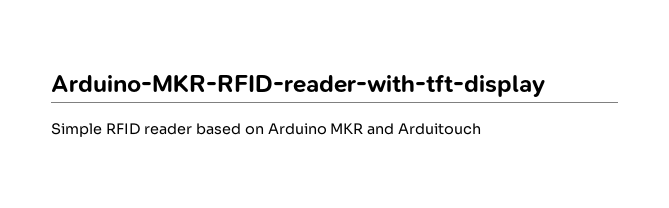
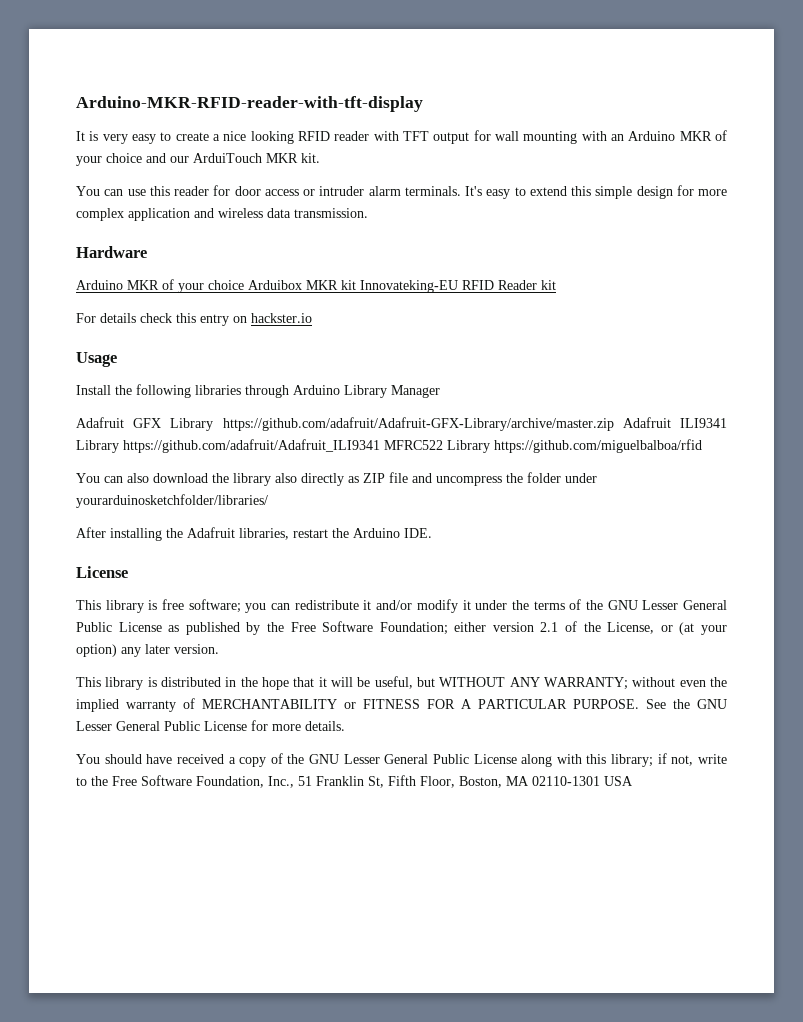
- Simple RFID reader based on Arduino MKR and Arduitouch
+ It is very easy to create a nice looking RFID reader with TFT output for wall mounting with an Arduino MKR of your choice and our ArduiTouch MKR kit.
+ You can use this reader for door access or intruder alarm terminals. It's easy to extend this simple design for more complex application and wireless data transmission.
+ Hardware
+ Arduino MKR of your choice Arduibox MKR kit Innovateking-EU RFID Reader kit
+ For details check this entry on hackster.io
+ Usage
+ Install the following libraries through Arduino Library Manager
+ Adafruit GFX Library https://github.com/adafruit/Adafruit-GFX-Library/archive/master.zip Adafruit ILI9341 Library https://github.com/adafruit/Adafruit_ILI9341 MFRC522 Library https://github.com/miguelbalboa/rfid
+ You can also download the library also directly as ZIP file and uncompress the folder under yourarduinosketchfolder/libraries/
+ After installing the Adafruit libraries, restart the Arduino IDE.
+ License
+ This library is free software; you can redistribute it and/or modify it under the terms of the GNU Lesser General Public License as published by the Free Software Foundation; either version 2.1 of the License, or (at your option) any later version.
+ This library is distributed in the hope that it will be useful, but WITHOUT ANY WARRANTY; without even the implied warranty of MERCHANTABILITY or FITNESS FOR A PARTICULAR PURPOSE. See the GNU Lesser General Public License for more details.
+ You should have received a copy of the GNU Lesser General Public License along with this library; if not, write to the Free Software Foundation, Inc., 51 Franklin St, Fifth Floor, Boston, MA 02110-1301 USA

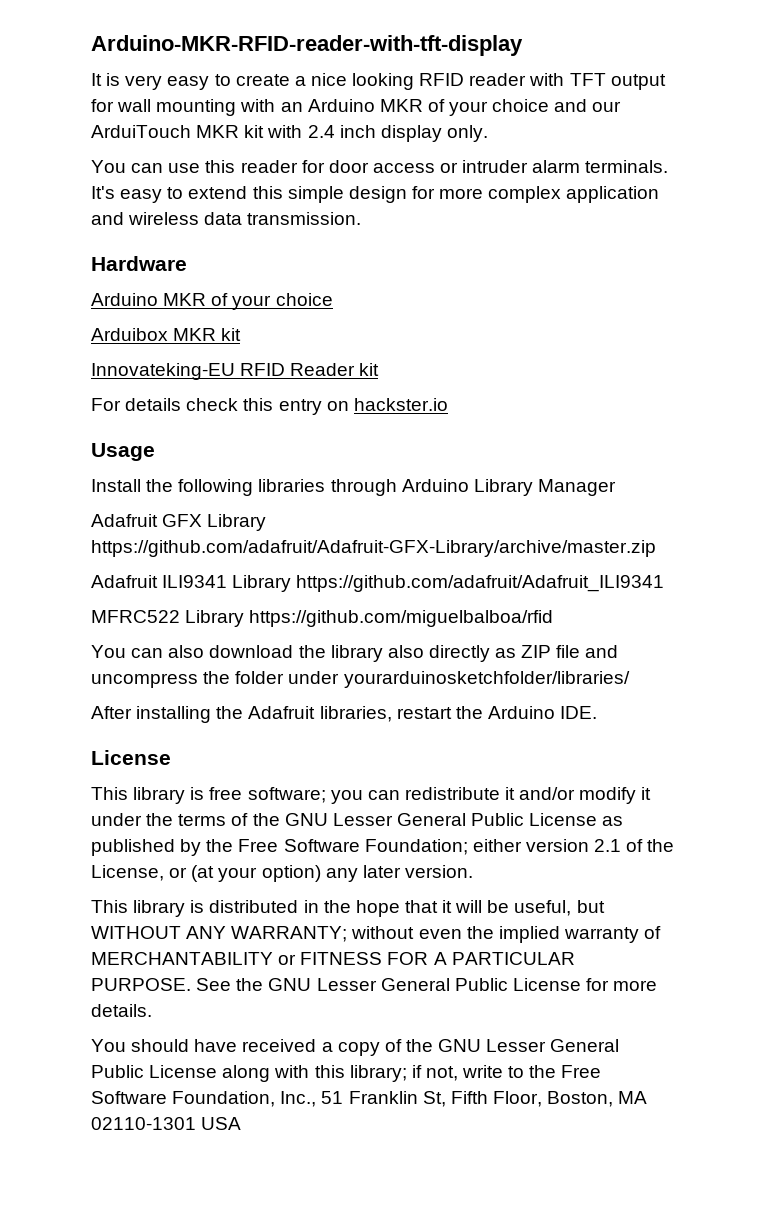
- It is very easy to create a nice looking RFID reader with TFT output for wall mounting with an Arduino MKR of your choice and our ArduiTouch MKR kit.
+ It is very easy to create a nice looking RFID reader with TFT output for wall mounting with an Arduino MKR of your choice and our ArduiTouch MKR kit with 2.4 inch display only.
  Hardware
- Arduino MKR of your choice Arduibox MKR kit Innovateking-EU RFID Reader kit
+ Arduino MKR of your choice
+ Arduibox MKR kit
+ Innovateking-EU RFID Reader kit
- Adafruit GFX Library https://github.com/adafruit/Adafruit-GFX-Library/archive/master.zip Adafruit ILI9341 Library https://github.com/adafruit/Adafruit_ILI9341 MFRC522 Library https://github.com/miguelbalboa/rfid
+ Adafruit GFX Library https://github.com/adafruit/Adafruit-GFX-Library/archive/master.zip
+ Adafruit ILI9341 Library https://github.com/adafruit/Adafruit_ILI9341
+ MFRC522 Library https://github.com/miguelbalboa/rfid

